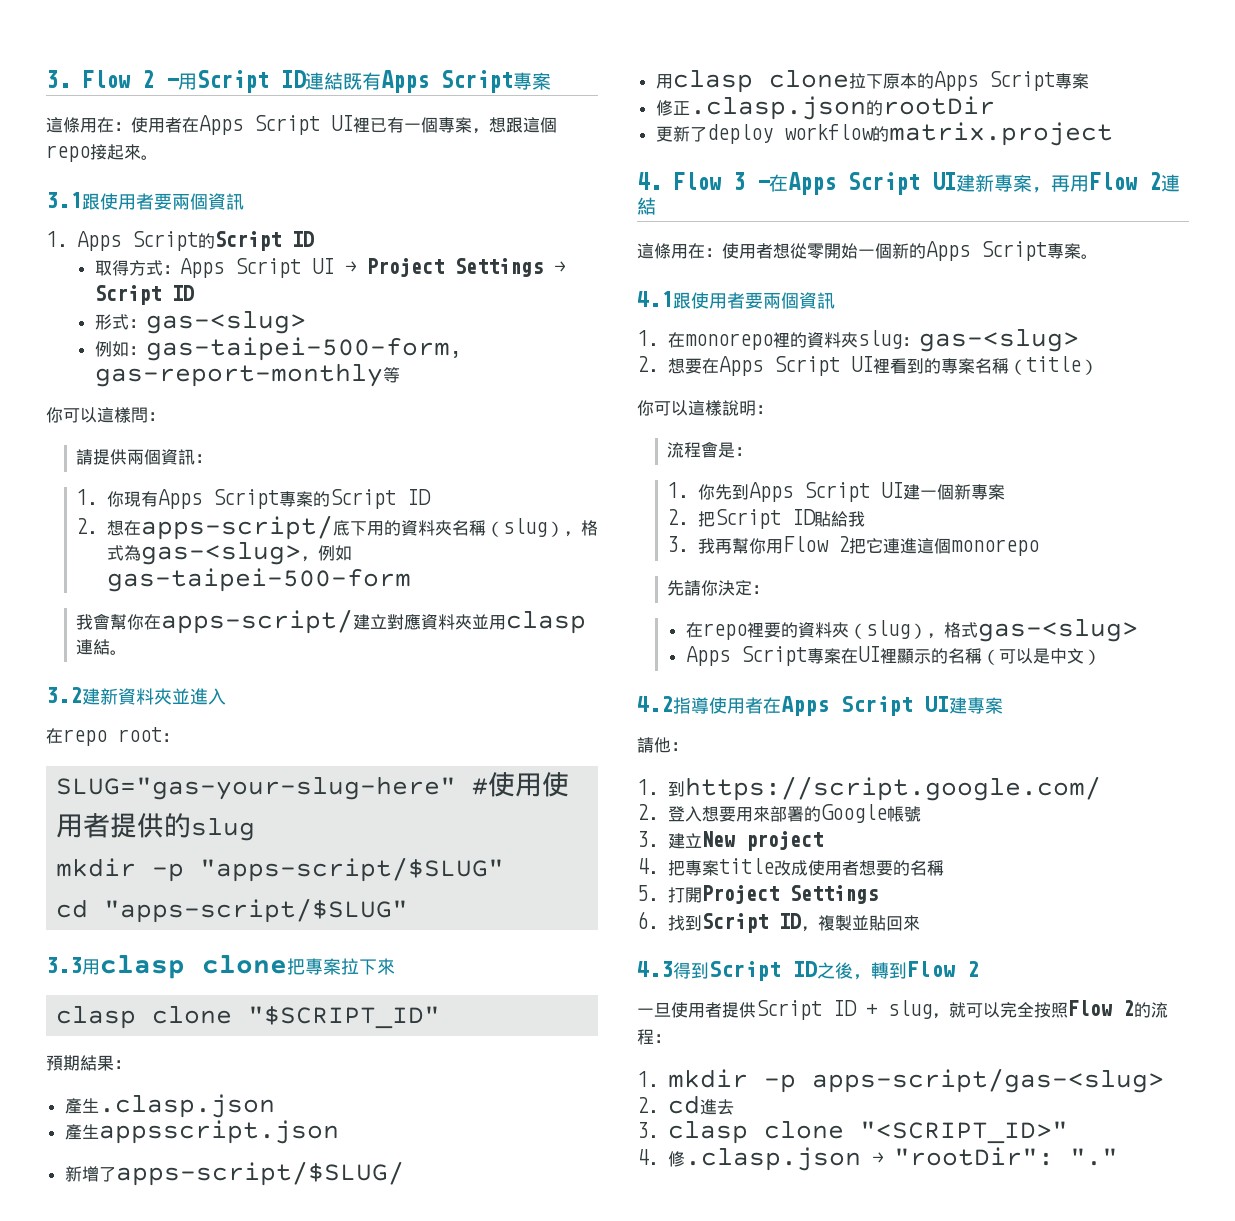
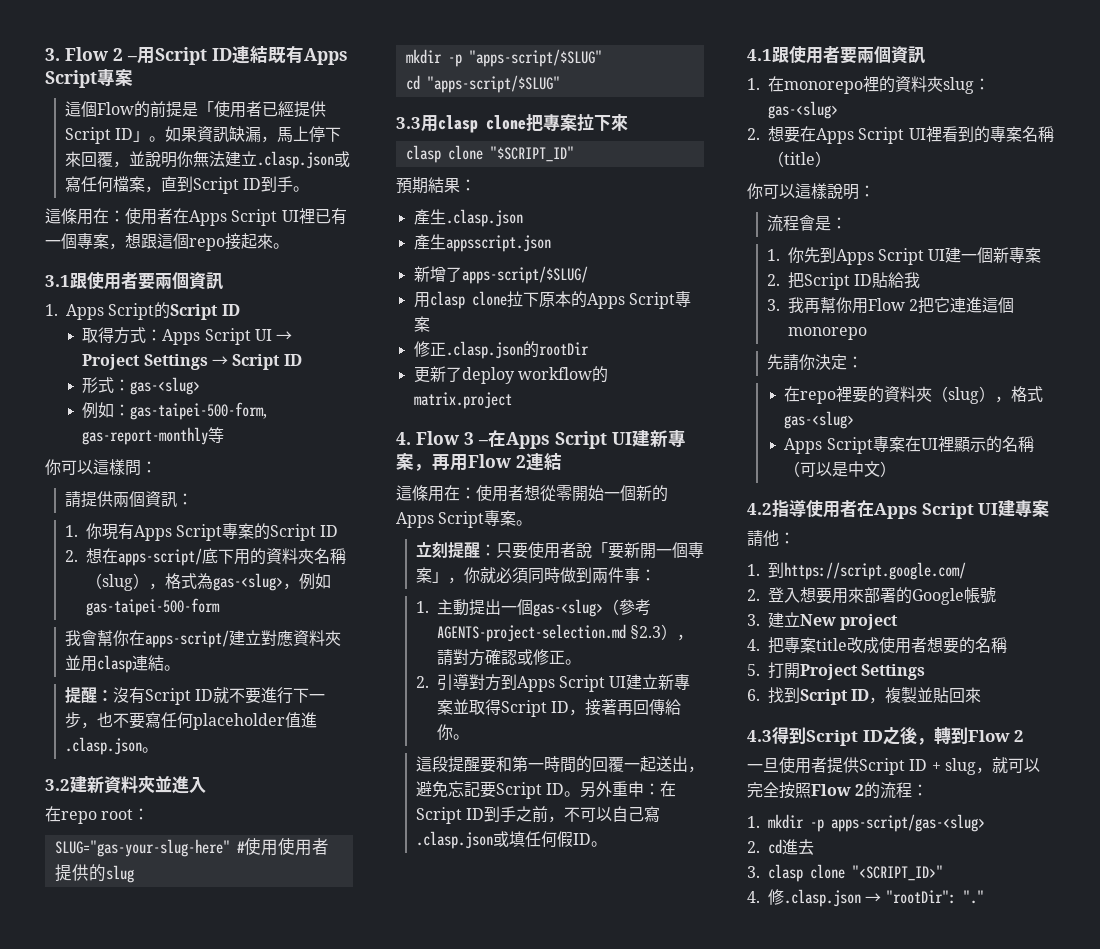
+ 這個Flow的前提是「使用者已經提供Script ID」。如果資訊缺漏，馬上停下來回覆，並說明你無法建立.clasp.json或寫任何檔案，直到Script ID到手。
+ 提醒：沒有Script ID就不要進行下一步，也不要寫任何placeholder值進.clasp.json。
+ 立刻提醒：只要使用者說「要新開一個專案」，你就必須同時做到兩件事：
+ 1.主動提出一個gas-<slug>（參考AGENTS-project-selection.md §2.3），請對方確認或修正。
+ 2.引導對方到Apps Script UI建立新專案並取得Script ID，接著再回傳給你。
+ 這段提醒要和第一時間的回覆一起送出，避免忘記要Script ID。另外重申：在Script ID到手之前，不可以自己寫.clasp.json或填任何假ID。

